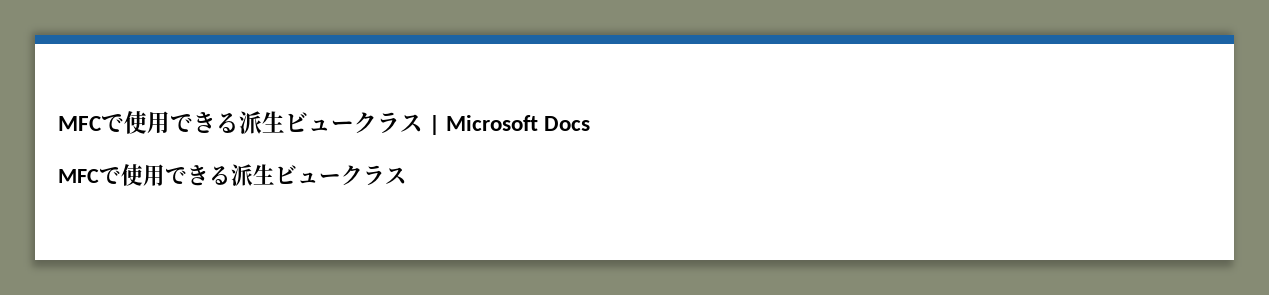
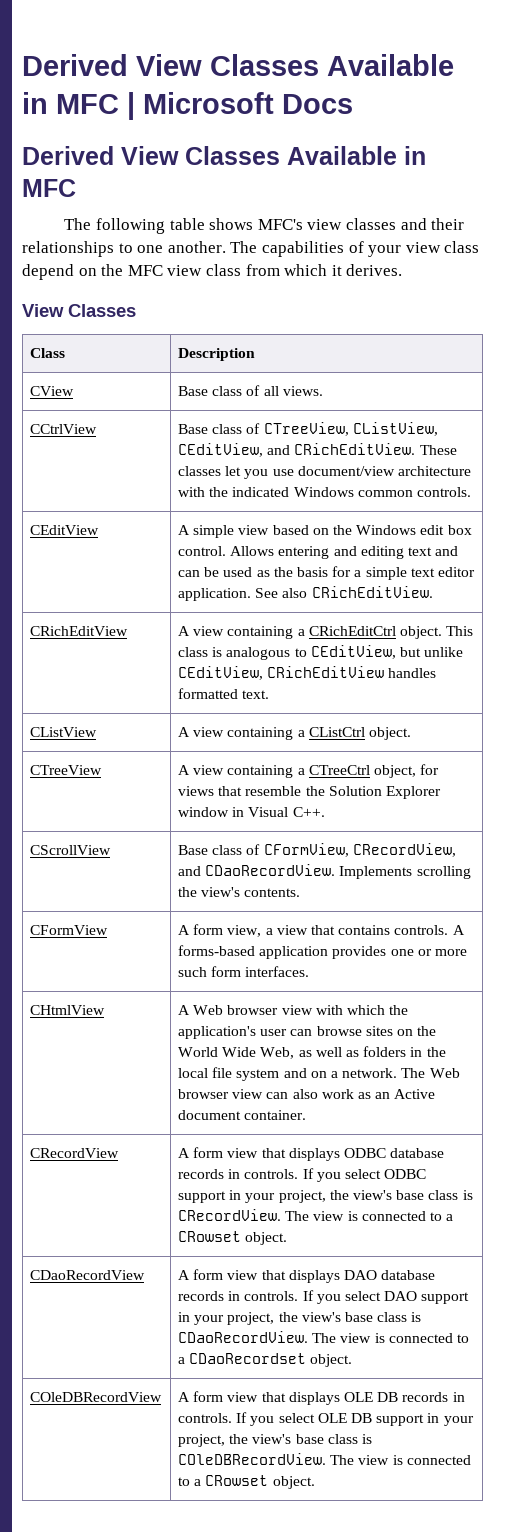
- MFCで使用できる派生ビュークラス | Microsoft Docs
- MFCで使用できる派生ビュークラス
+ Derived View Classes Available in MFC | Microsoft Docs
+ Derived View Classes Available in MFC
+ The following table shows MFC's view classes and their relationships to one another. The capabilities of your view class depend on the MFC view class from which it derives.
+ View Classes
+ Class | Description
+ CView | Base class of all views.
+ CCtrlView | Base class of CTreeView, CListView, CEditView, and CRichEditView. These classes let you use document/view architecture with the indicated Windows common controls.
+ CEditView | A simple view based on the Windows edit box control. Allows entering and editing text and can be used as the basis for a simple text editor application. See also CRichEditView.
+ CRichEditView | A view containing a CRichEditCtrl object. This class is analogous to CEditView, but unlike CEditView, CRichEditView handles formatted text.
+ CListView | A view containing a CListCtrl object.
+ CTreeView | A view containing a CTreeCtrl object, for views that resemble the Solution Explorer window in Visual C++.
+ CScrollView | Base class of CFormView, CRecordView, and CDaoRecordView. Implements scrolling the view's contents.
+ CFormView | A form view, a view that contains controls. A forms-based application provides one or more such form interfaces.
+ CHtmlView | A Web browser view with which the application's user can browse sites on the World Wide Web, as well as folders in the local file system and on a network. The Web browser view can also work as an Active document container.
+ CRecordView | A form view that displays ODBC database records in controls. If you select ODBC support in your project, the view's base class is CRecordView. The view is connected to a CRowset object.
+ CDaoRecordView | A form view that displays DAO database records in controls. If you select DAO support in your project, the view's base class is CDaoRecordView. The view is connected to a CDaoRecordset object.
+ COleDBRecordView | A form view that displays OLE DB records in controls. If you select OLE DB support in your project, the view's base class is COleDBRecordView. The view is connected to a CRowset object.

